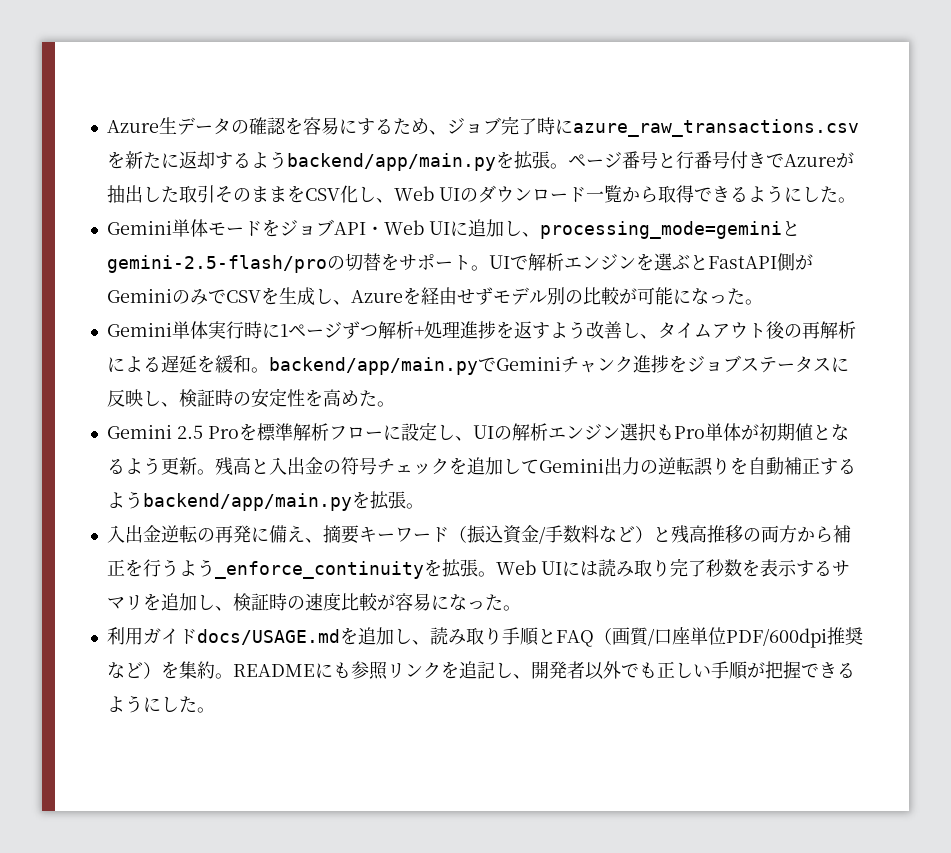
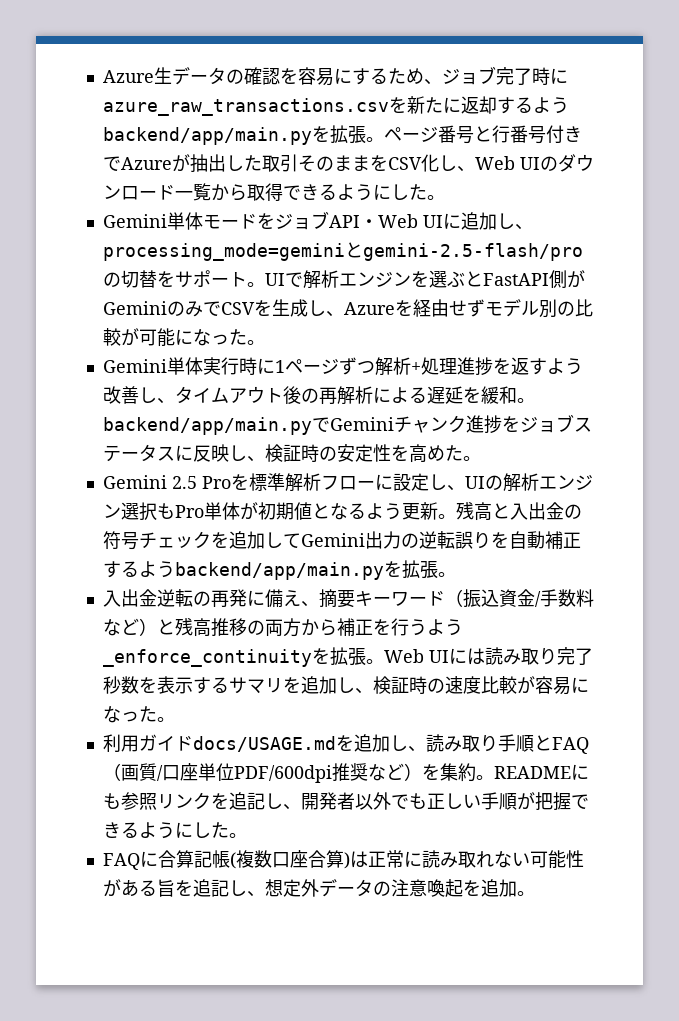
+ FAQに合算記帳(複数口座合算)は正常に読み取れない可能性がある旨を追記し、想定外データの注意喚起を追加。

